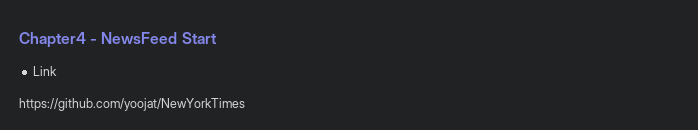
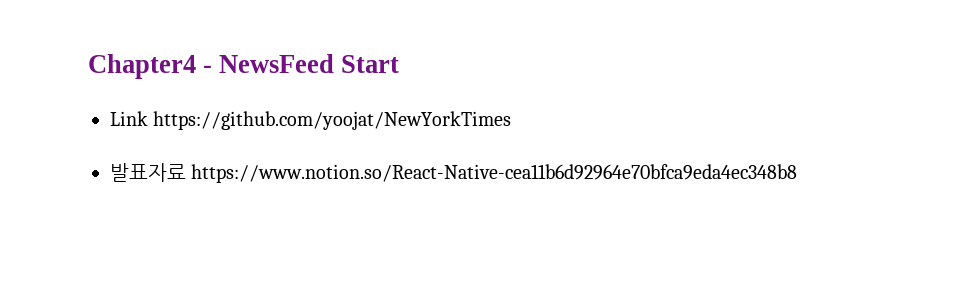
- Link
- https://github.com/yoojat/NewYorkTimes
+ Link https://github.com/yoojat/NewYorkTimes
+ 발표자료 https://www.notion.so/React-Native-cea11b6d92964e70bfca9eda4ec348b8

